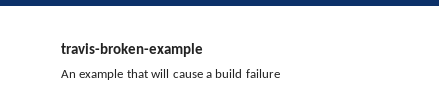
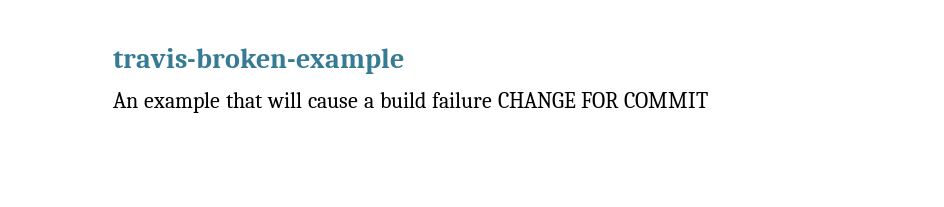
- An example that will cause a build failure
+ An example that will cause a build failure CHANGE FOR COMMIT

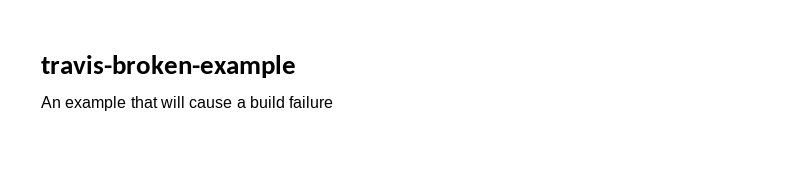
- An example that will cause a build failure CHANGE FOR COMMIT
+ An example that will cause a build failure

